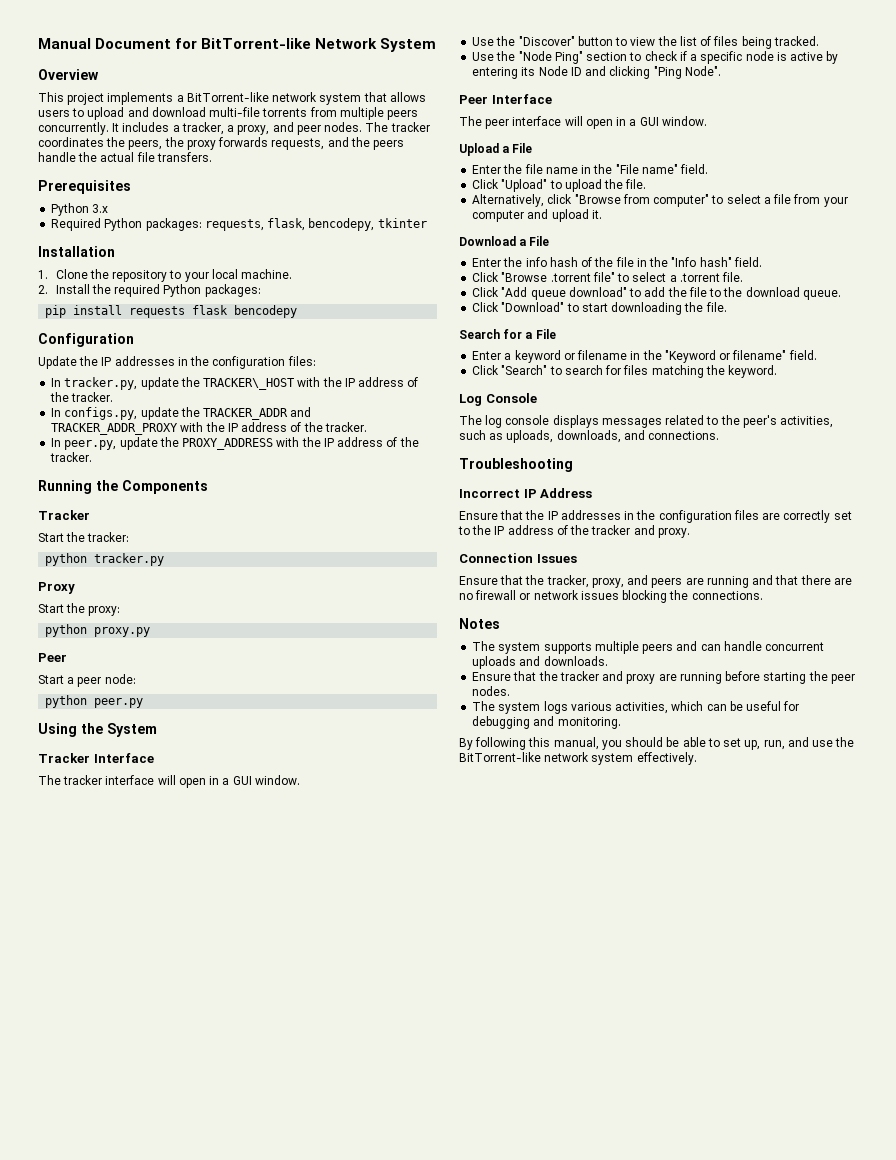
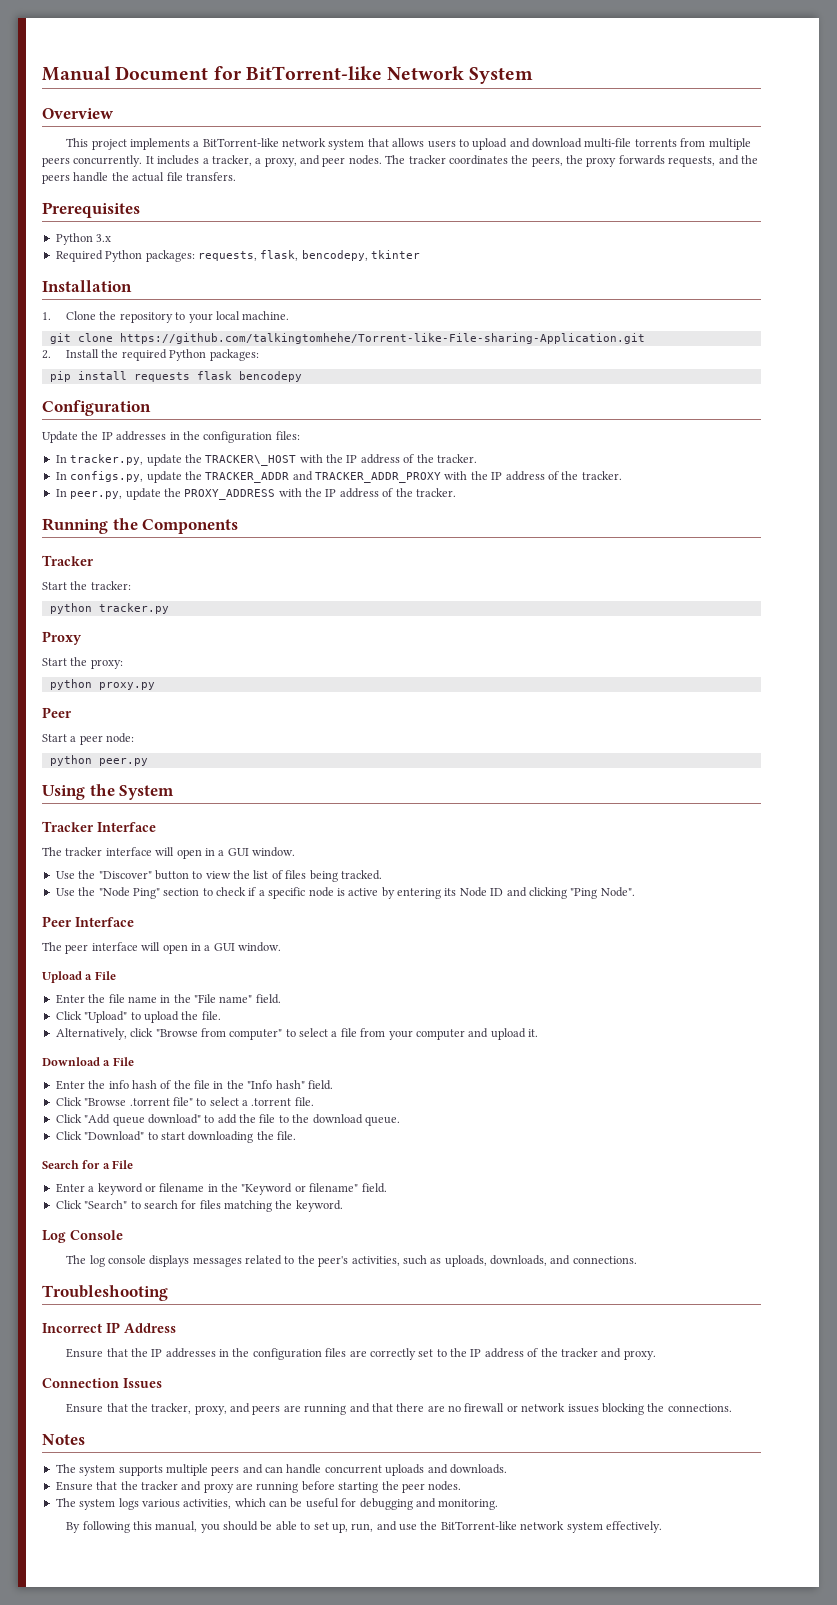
+ git clone https://github.com/talkingtomhehe/Torrent-like-File-sharing-Application.git

